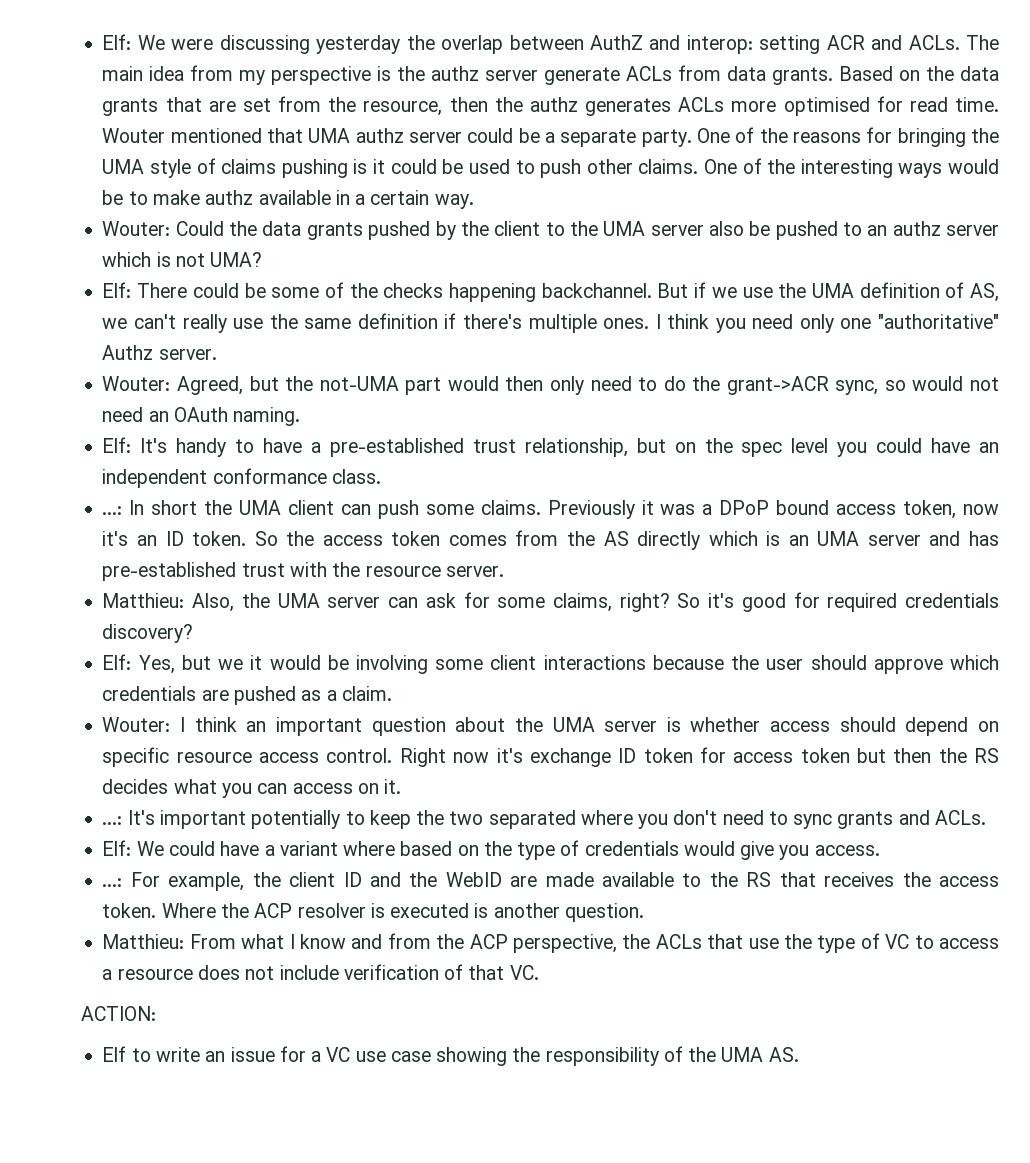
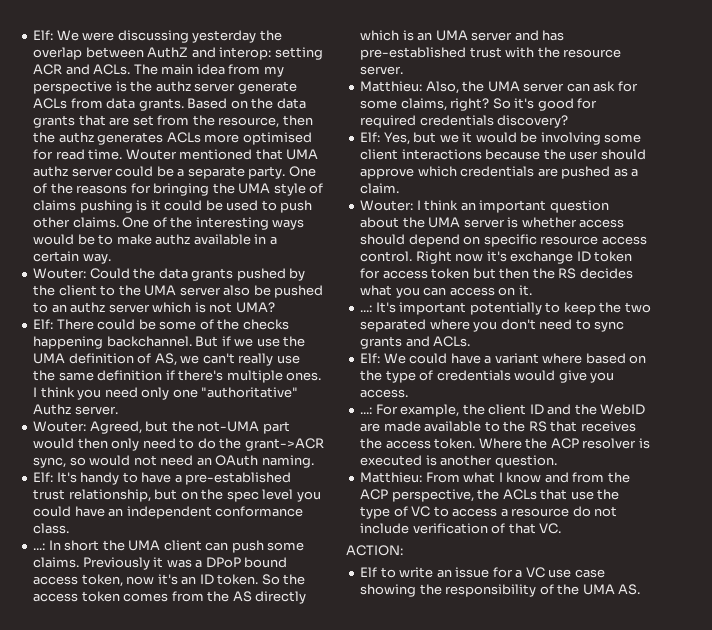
- Matthieu: From what I know and from the ACP perspective, the ACLs that use the type of VC to access a resource does not include verification of that VC.
+ Matthieu: From what I know and from the ACP perspective, the ACLs that use the type of VC to access a resource do not include verification of that VC.

